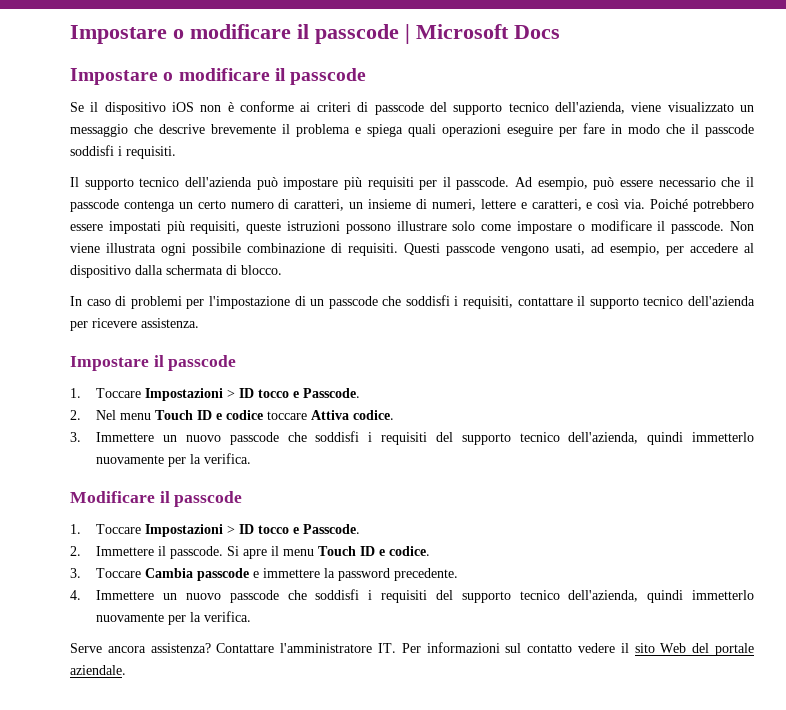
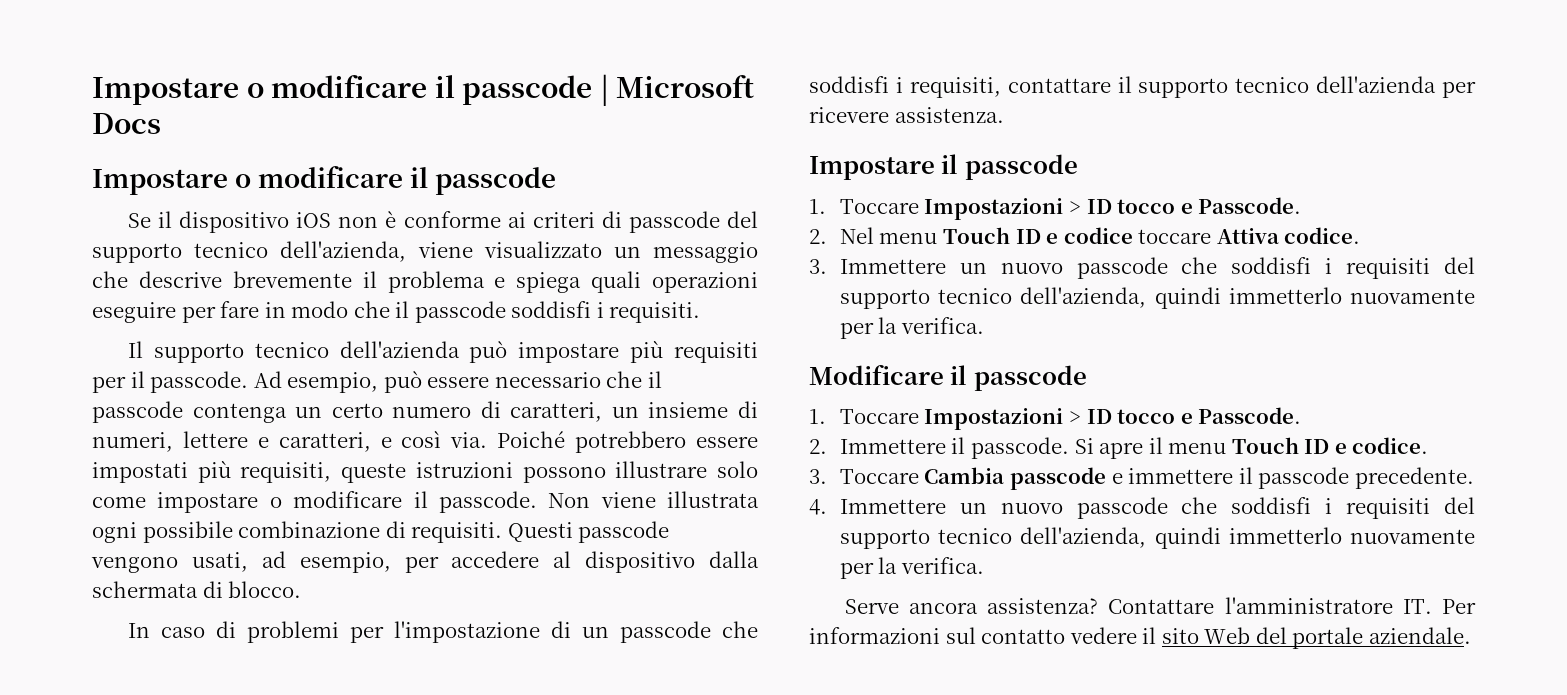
- 3. Toccare Cambia passcode e immettere la password precedente.
+ 3. Toccare Cambia passcode e immettere il passcode precedente.

